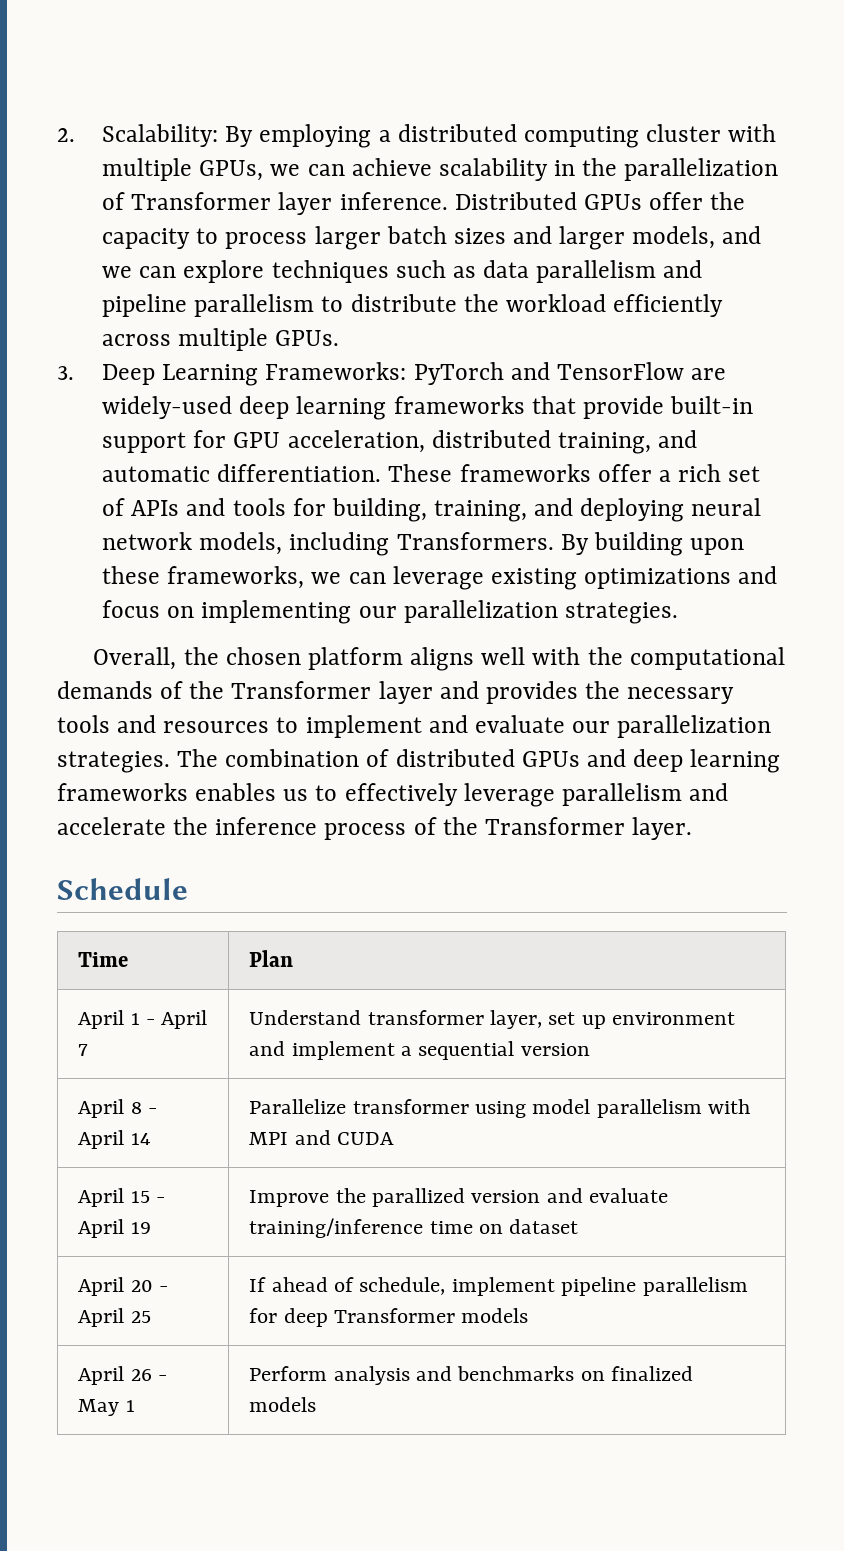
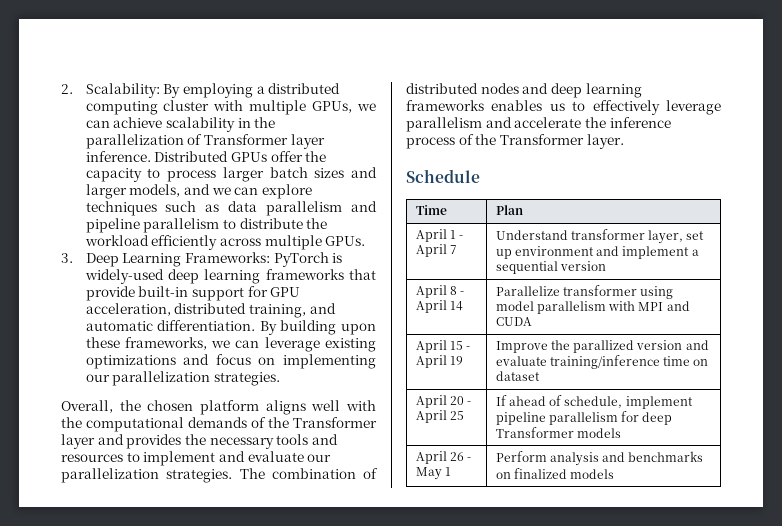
- 3. Deep Learning Frameworks: PyTorch and TensorFlow are widely-used deep learning frameworks that provide built-in support for GPU acceleration, distributed training, and automatic differentiation.
+ 3. Deep Learning Frameworks: PyTorch is widely-used deep learning frameworks that provide built-in support for GPU acceleration, distributed training, and automatic differentiation.
- These frameworks offer a rich set of APIs and tools for building, training, and deploying neural network models, including Transformers.
- The combination of distributed GPUs and deep learning frameworks enables us to effectively leverage parallelism and accelerate the inference process of the Transformer layer.
+ The combination of distributed nodes and deep learning frameworks enables us to effectively leverage parallelism and accelerate the inference process of the Transformer layer.

